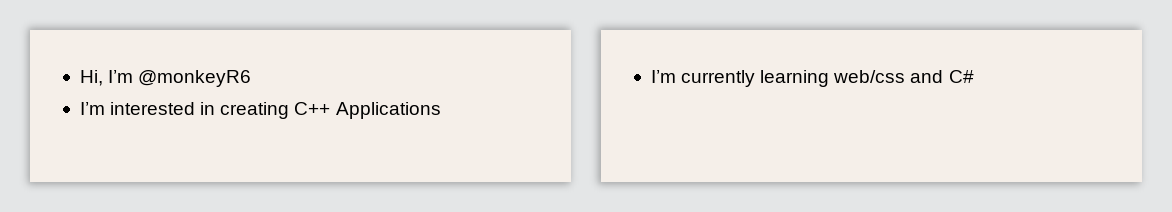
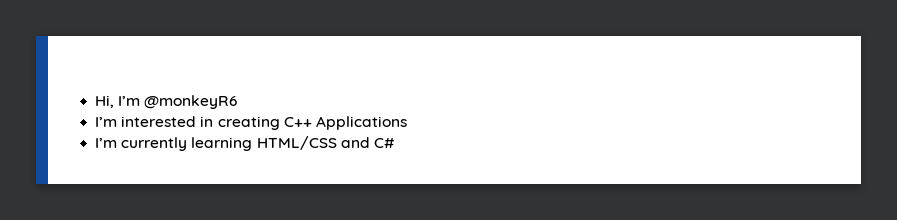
- I’m currently learning web/css and C#
+ I’m currently learning HTML/CSS and C#

